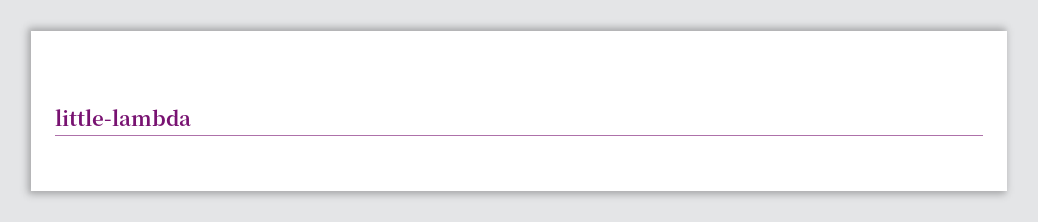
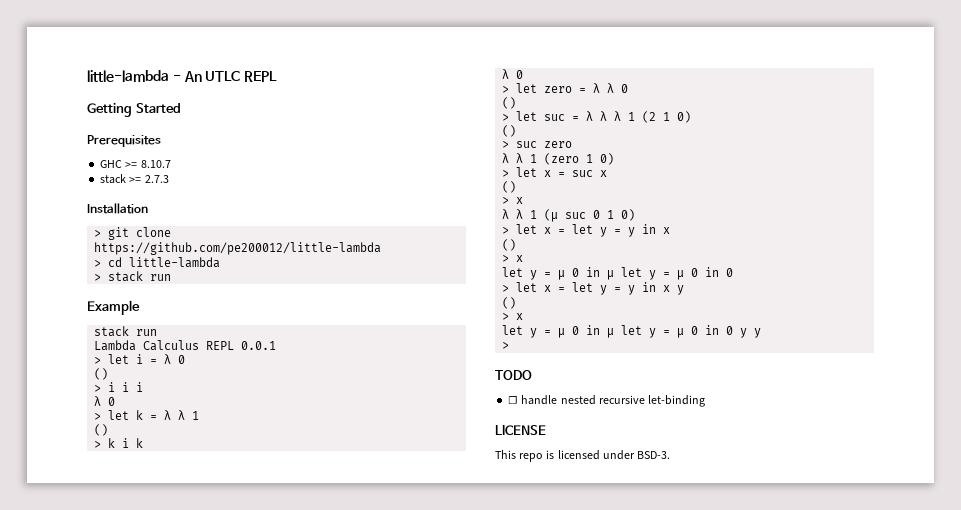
- little-lambda
+ little-lambda - An UTLC REPL
+ Getting Started
+ Prerequisites
+ GHC >= 8.10.7
+ stack >= 2.7.3
+ Installation
+ > git clone https://github.com/pe200012/little-lambda
+ > cd little-lambda
+ > stack run
+ Example
+ stack run
+ Lambda Calculus REPL 0.0.1
+ > let i = λ 0
+ ()
+ > i i i
+ λ 0
+ > let k = λ λ 1
+ ()
+ > k i k
+ λ 0
+ > let zero = λ λ 0
+ ()
+ > let suc = λ λ λ 1 (2 1 0)
+ ()
+ > suc zero
+ λ λ 1 (zero 1 0)
+ > let x = suc x
+ ()
+ > x
+ λ λ 1 (μ suc 0 1 0)
+ > let x = let y = y in x
+ ()
+ > x
+ let y = μ 0 in μ let y = μ 0 in 0
+ > let x = let y = y in x y
+ ()
+ > x
+ let y = μ 0 in μ let y = μ 0 in 0 y y
+ >
+ TODO
+ ☐ handle nested recursive let-binding
+ LICENSE
+ This repo is licensed under BSD-3.

